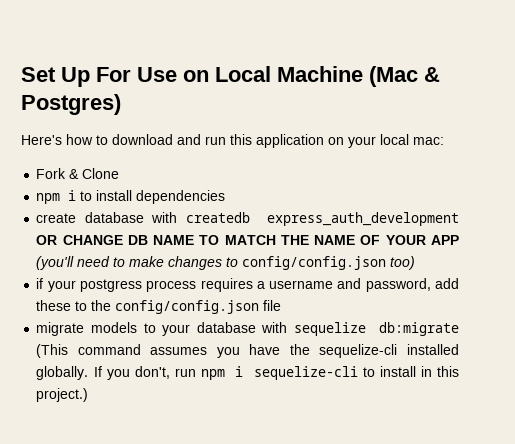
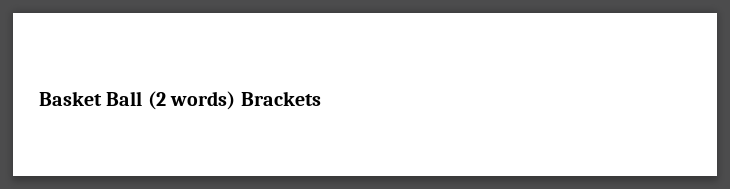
- Set Up For Use on Local Machine (Mac & Postgres)
- Here's how to download and run this application on your local mac:
- Fork & Clone
- npm i to install dependencies
- create database with createdb express_auth_development OR CHANGE DB NAME TO MATCH THE NAME OF YOUR APP (you'll need to make changes to config/config.json too)
- if your postgress process requires a username and password, add these to the config/config.json file
- migrate models to your database with sequelize db:migrate (This command assumes you have the sequelize-cli installed globally. If you don't, run npm i sequelize-cli to install in this project.)
+ Basket Ball (2 words) Brackets

